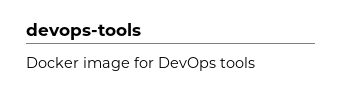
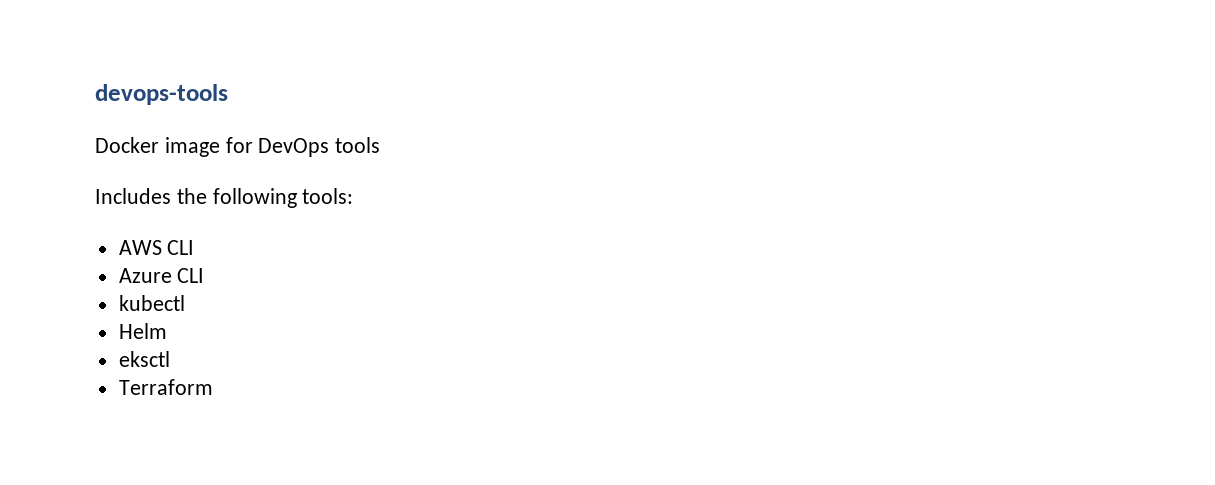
+ Includes the following tools:
+ AWS CLI
+ Azure CLI
+ kubectl
+ Helm
+ eksctl
+ Terraform

